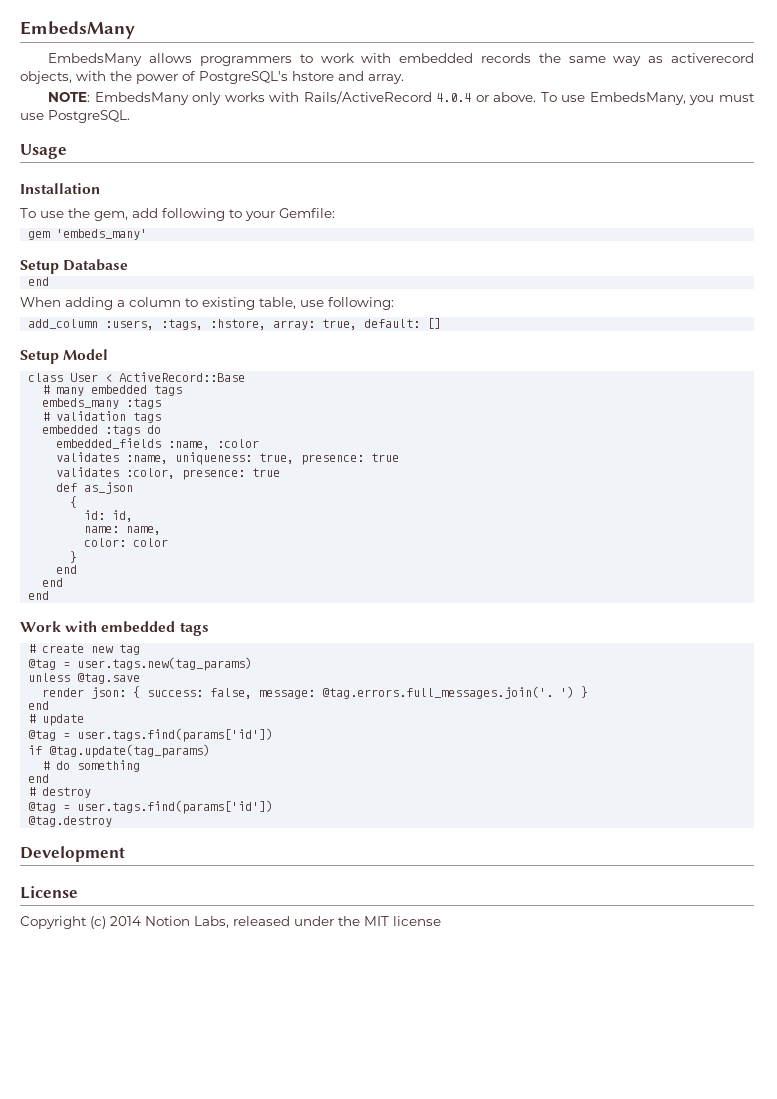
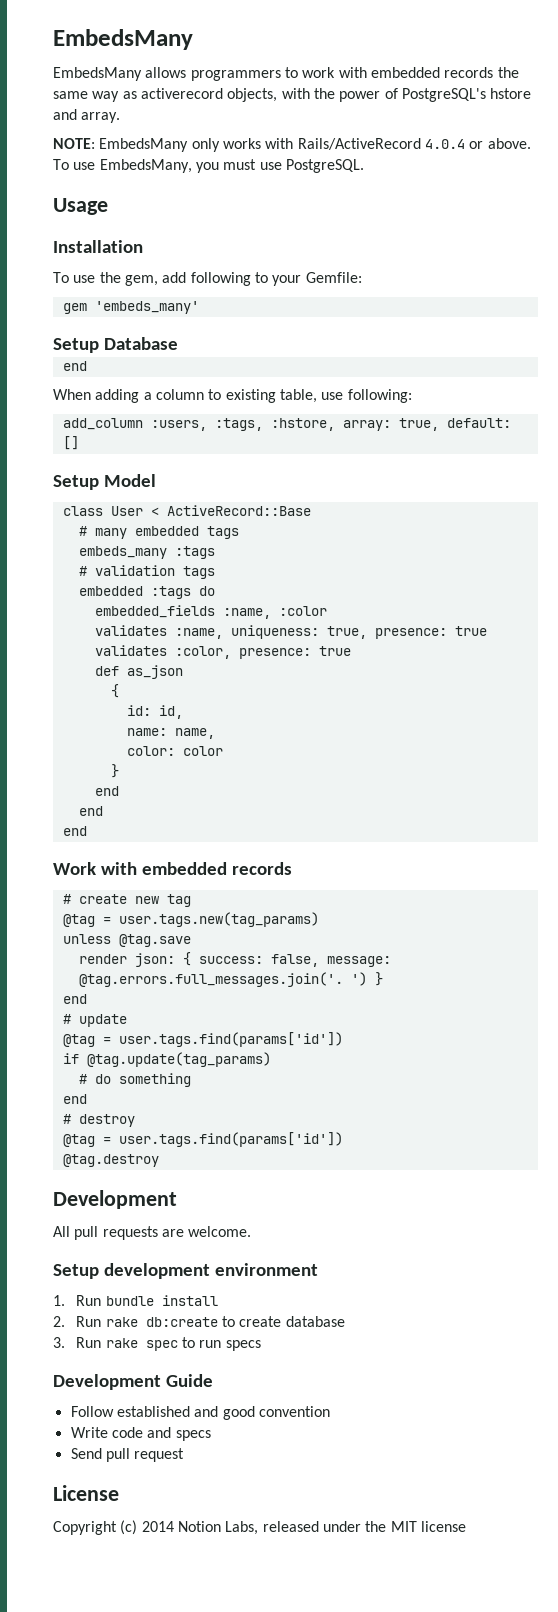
- Work with embedded tags
+ Work with embedded records
+ All pull requests are welcome.
+ Setup development environment
+ 1. Run bundle install
+ 2. Run rake db:create to create database
+ 3. Run rake spec to run specs
+ Development Guide
+ Follow established and good convention
+ Write code and specs
+ Send pull request

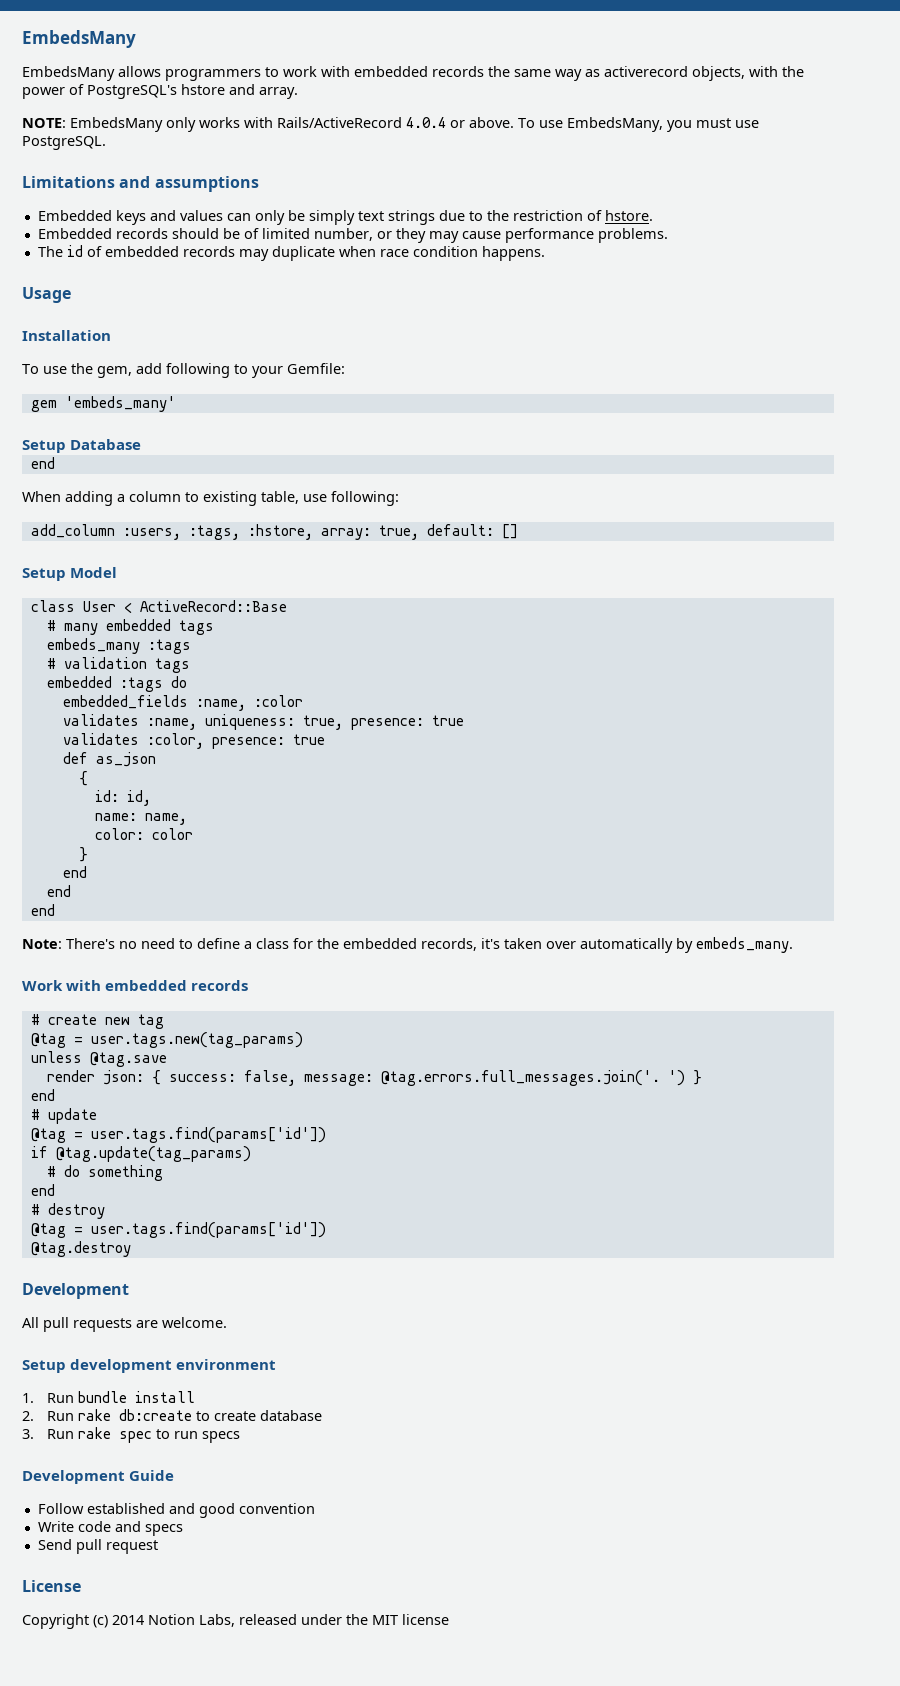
+ Limitations and assumptions
+ Embedded keys and values can only be simply text strings due to the restriction of hstore.
+ Embedded records should be of limited number, or they may cause performance problems.
+ The id of embedded records may duplicate when race condition happens.
+ Note: There's no need to define a class for the embedded records, it's taken over automatically by embeds_many.

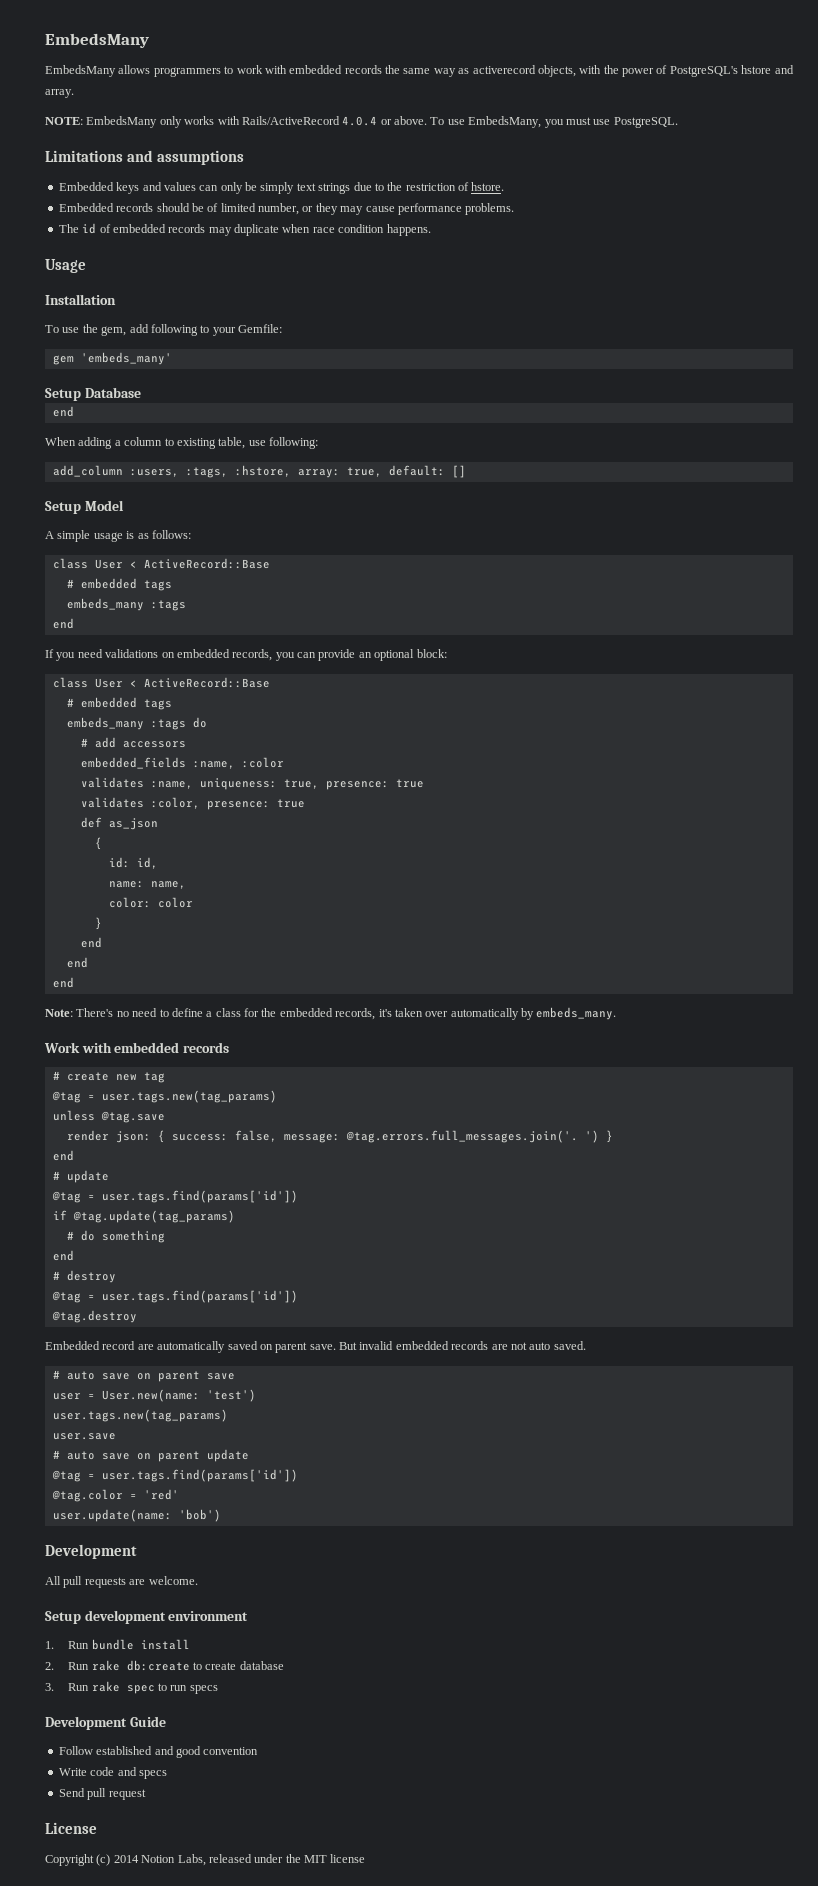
+ A simple usage is as follows:
  class User < ActiveRecord::Base
- # many embedded tags
+ # embedded tags
  embeds_many :tags
- # validation tags
- embedded :tags do
+ end
+ If you need validations on embedded records, you can provide an optional block:
+ class User < ActiveRecord::Base
+ # embedded tags
+ embeds_many :tags do
+ # add accessors
+ Embedded record are automatically saved on parent save. But invalid embedded records are not auto saved.
+ # auto save on parent save
+ user = User.new(name: 'test')
+ user.tags.new(tag_params)
+ user.save
+ # auto save on parent update
+ @tag = user.tags.find(params['id'])
+ @tag.color = 'red'
+ user.update(name: 'bob')

